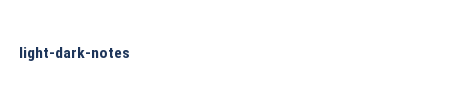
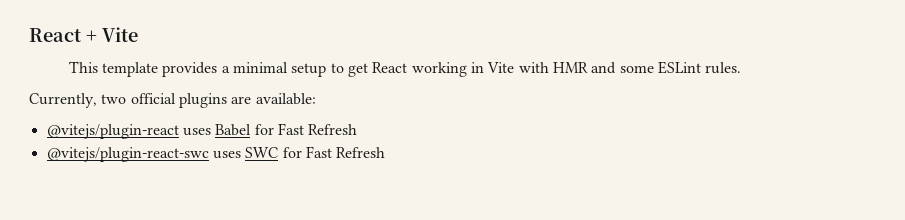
- light-dark-notes
+ React + Vite
+ This template provides a minimal setup to get React working in Vite with HMR and some ESLint rules.
+ Currently, two official plugins are available:
+ @vitejs/plugin-react uses Babel for Fast Refresh
+ @vitejs/plugin-react-swc uses SWC for Fast Refresh

